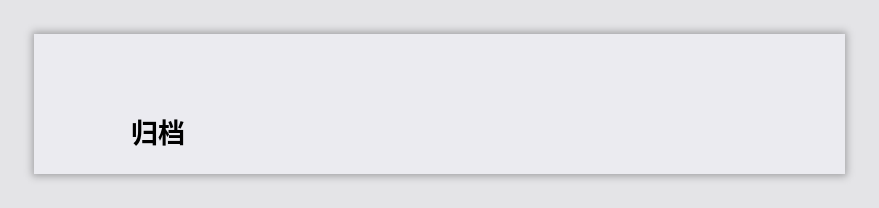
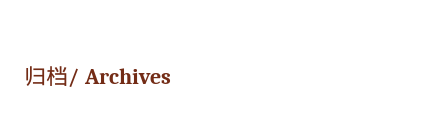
- 归档
+ 归档/ Archives

